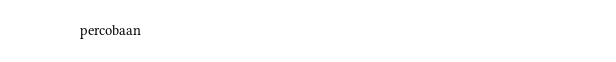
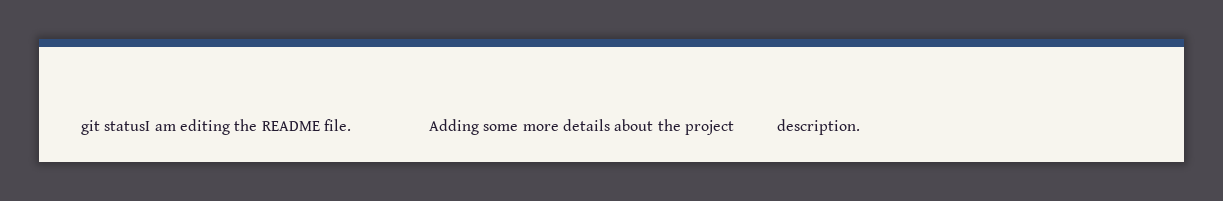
- percobaan
+ git statusI am editing the README file. Adding some more details about the project description.

